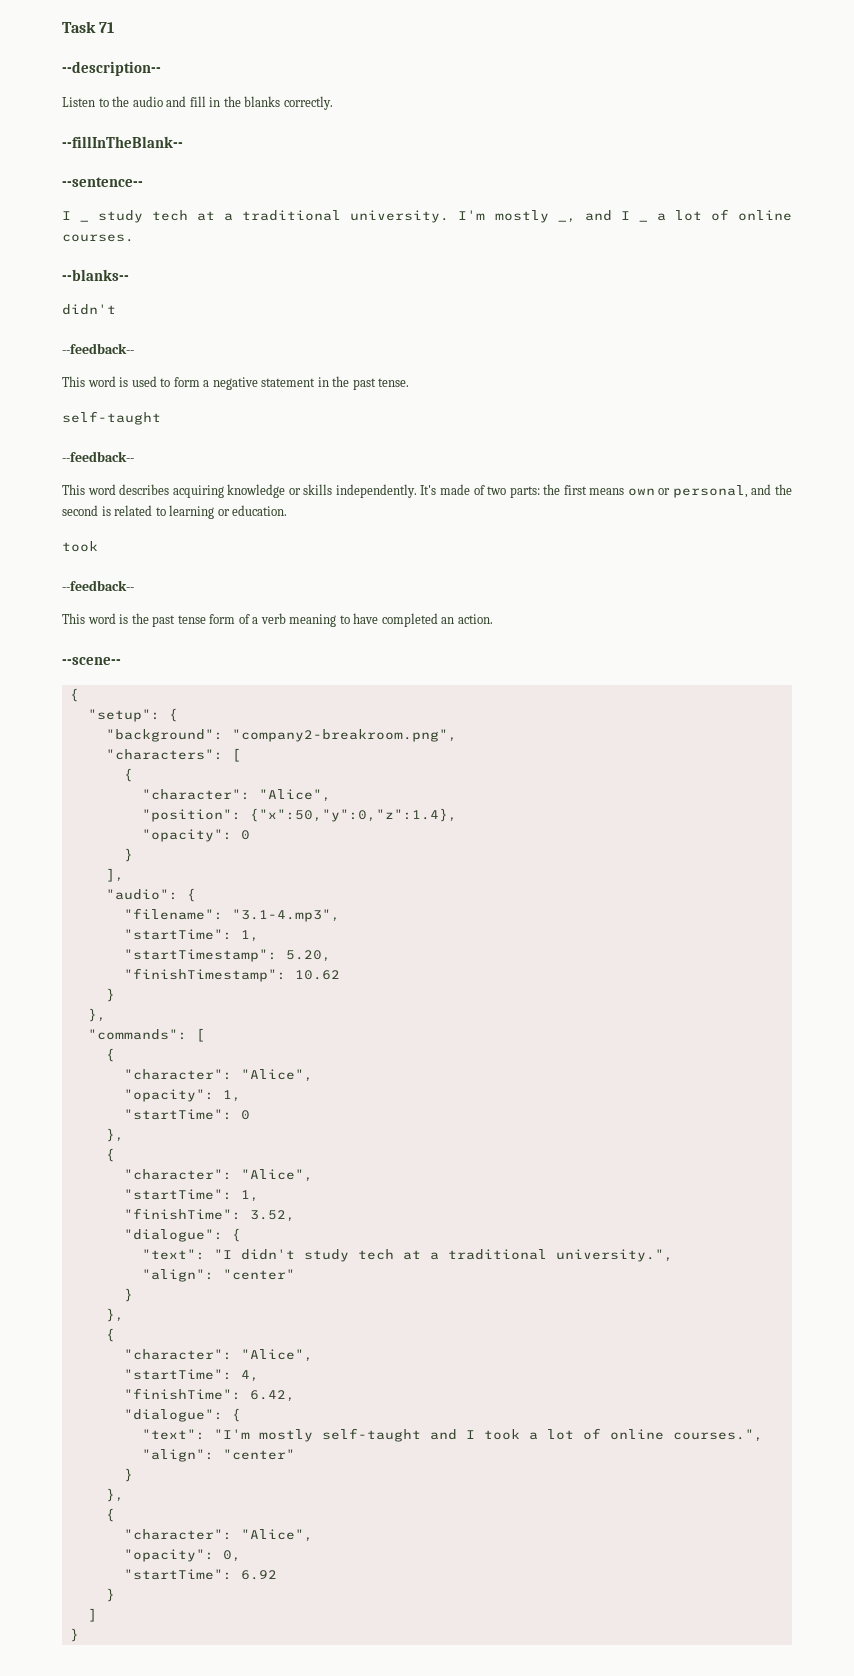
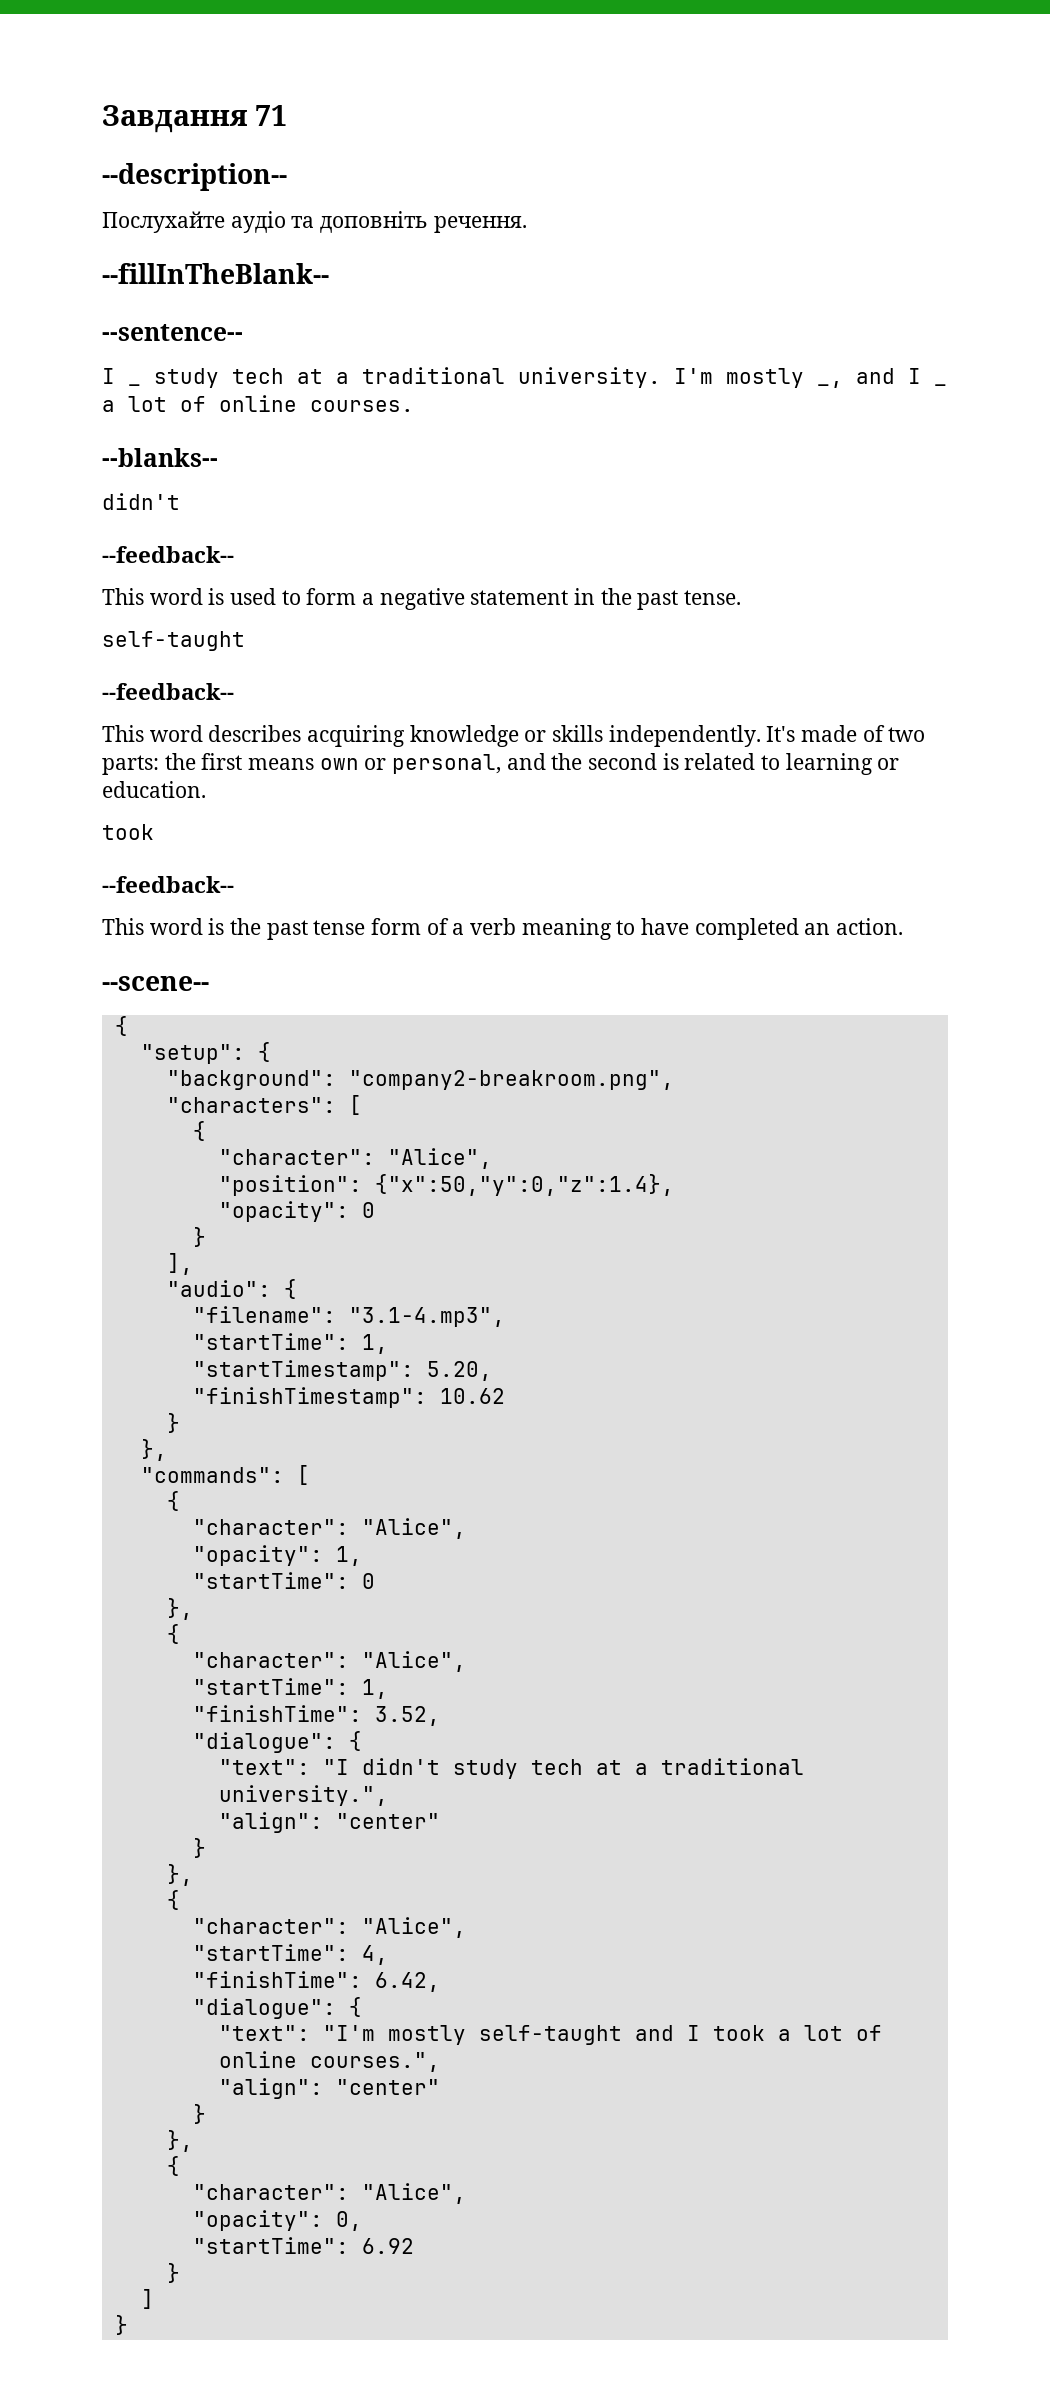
- Task 71
+ Завдання 71
- Listen to the audio and fill in the blanks correctly.
+ Послухайте аудіо та доповніть речення.

